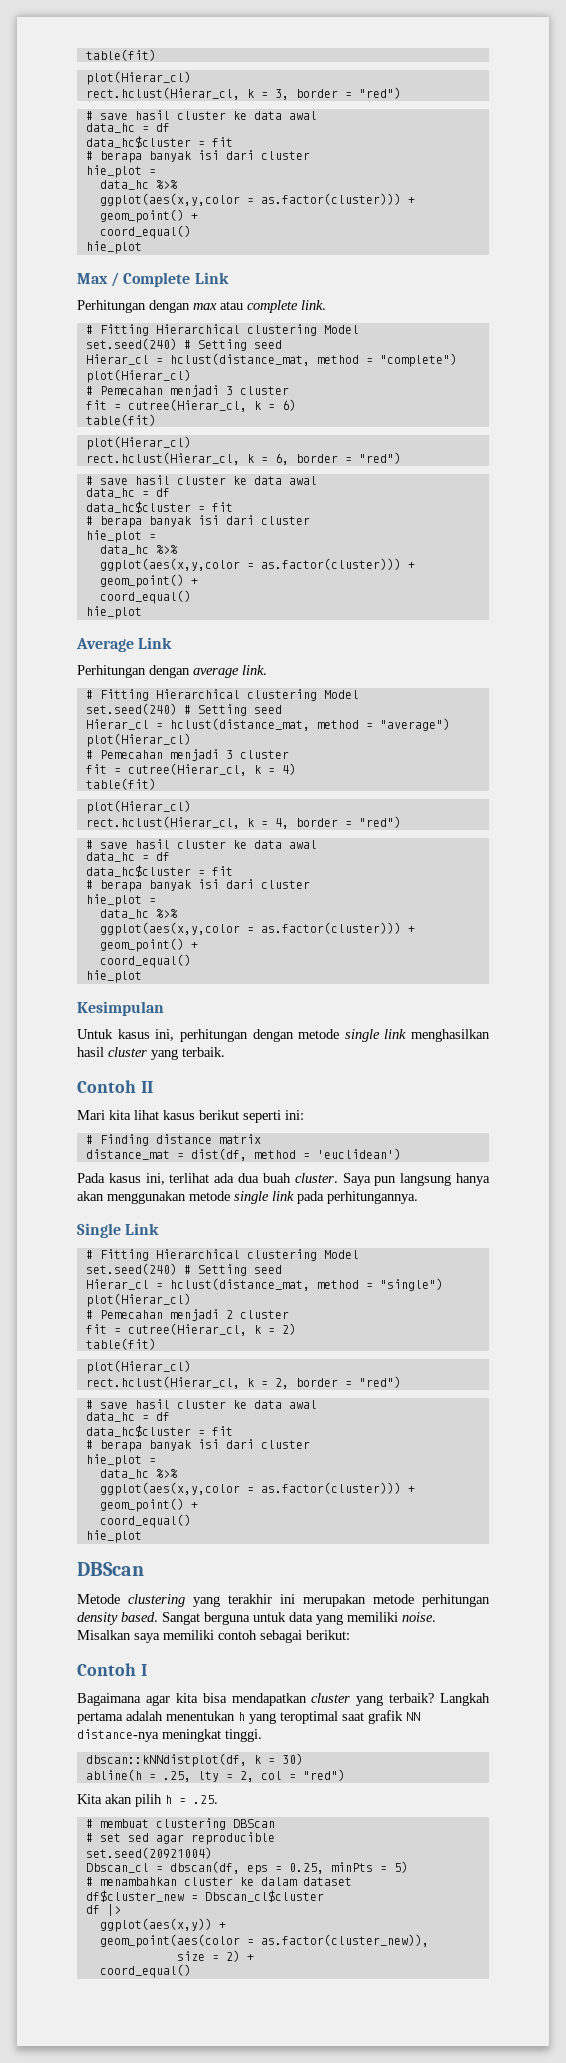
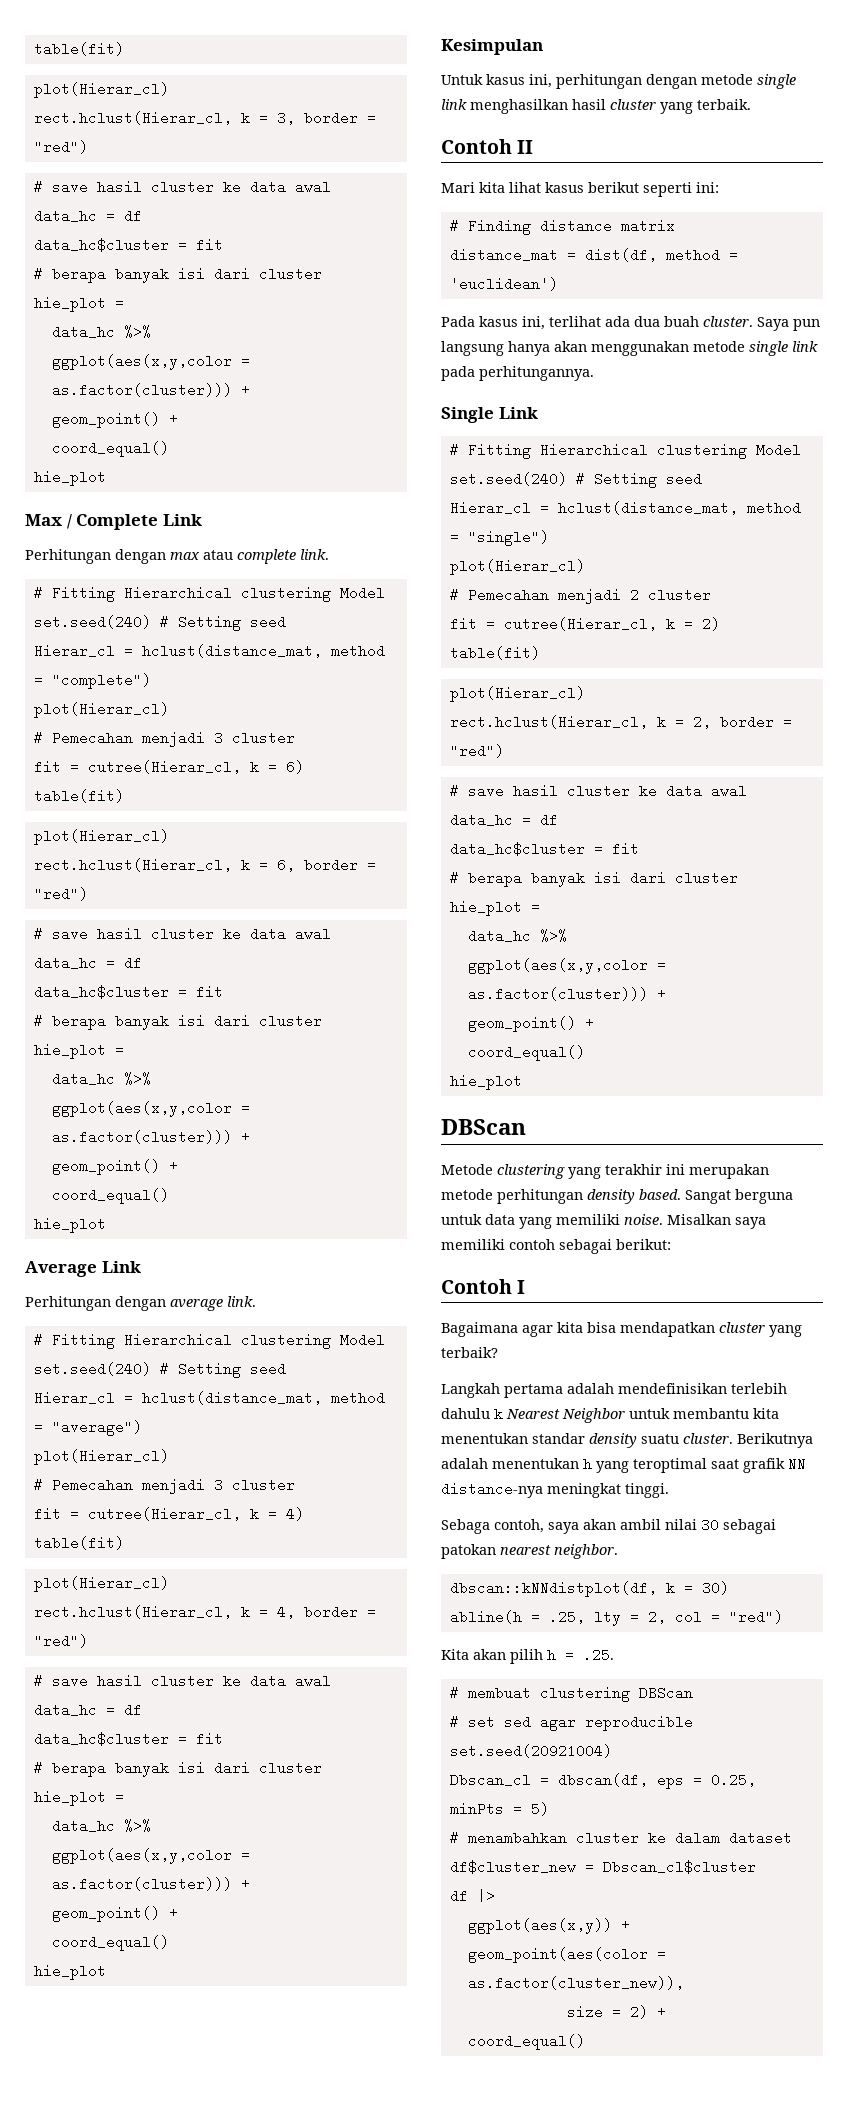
- Bagaimana agar kita bisa mendapatkan cluster yang terbaik? Langkah pertama adalah menentukan h yang teroptimal saat grafik NN distance-nya meningkat tinggi.
+ Bagaimana agar kita bisa mendapatkan cluster yang terbaik?
+ Langkah pertama adalah mendefinisikan terlebih dahulu k Nearest Neighbor untuk membantu kita menentukan standar density suatu cluster. Berikutnya adalah menentukan h yang teroptimal saat grafik NN distance-nya meningkat tinggi.
+ Sebaga contoh, saya akan ambil nilai 30 sebagai patokan nearest neighbor.

